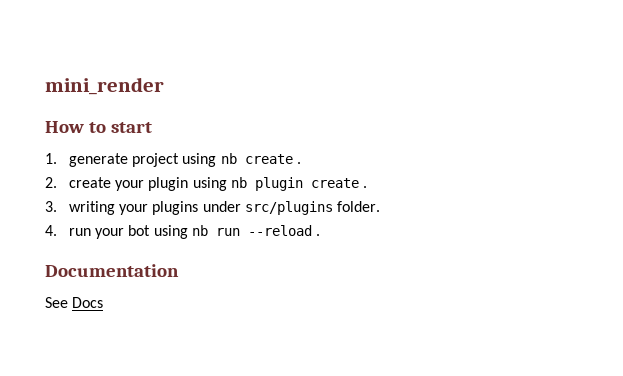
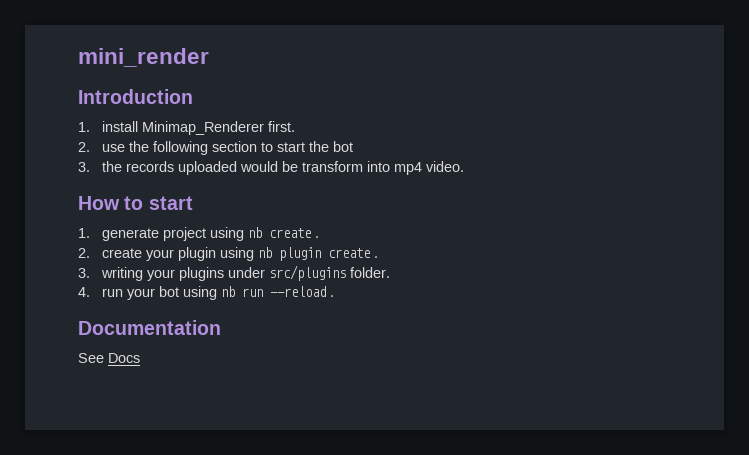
+ Introduction
+ 1. install Minimap_Renderer first.
+ 2. use the following section to start the bot
+ 3. the records uploaded would be transform into mp4 video.

